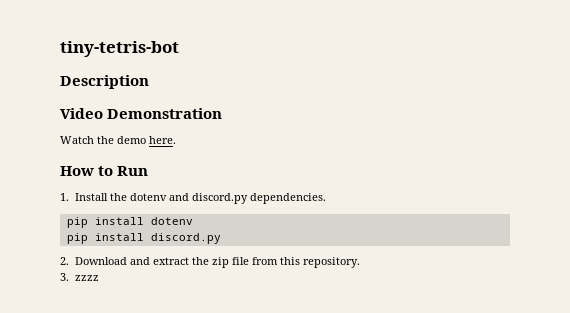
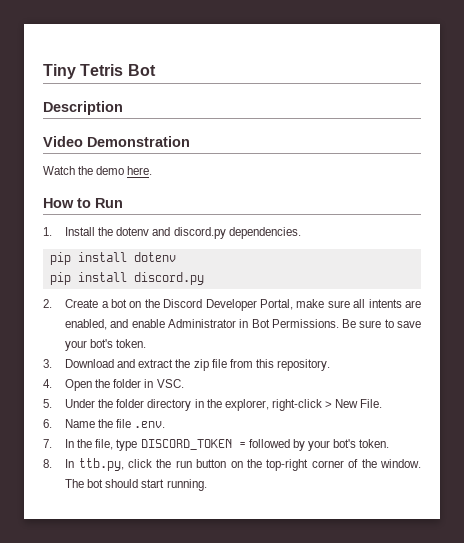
- tiny-tetris-bot
+ Tiny Tetris Bot
- 2. Download and extract the zip file from this repository.
+ 2. Create a bot on the Discord Developer Portal, make sure all intents are enabled, and enable Administrator in Bot Permissions. Be sure to save your bot's token.
+ 3. Download and extract the zip file from this repository.
- 3. zzzz
+ 4. Open the folder in VSC.
+ 5. Under the folder directory in the explorer, right-click > New File.
+ 6. Name the file .env.
+ 7. In the file, type DISCORD_TOKEN = followed by your bot's token.
+ 8. In ttb.py, click the run button on the top-right corner of the window. The bot should start running.

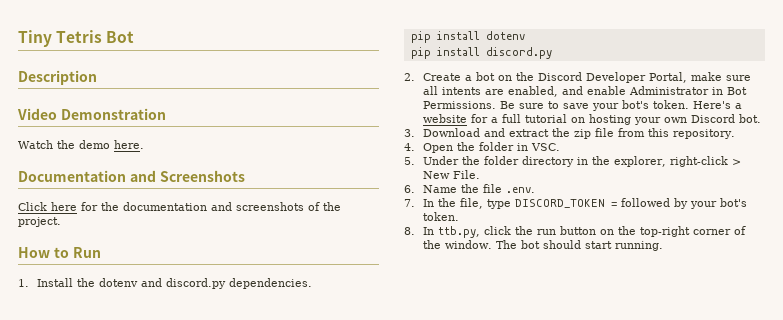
+ Documentation and Screenshots
+ Click here for the documentation and screenshots of the project.
+ Here's a website for a full tutorial on hosting your own Discord bot.

